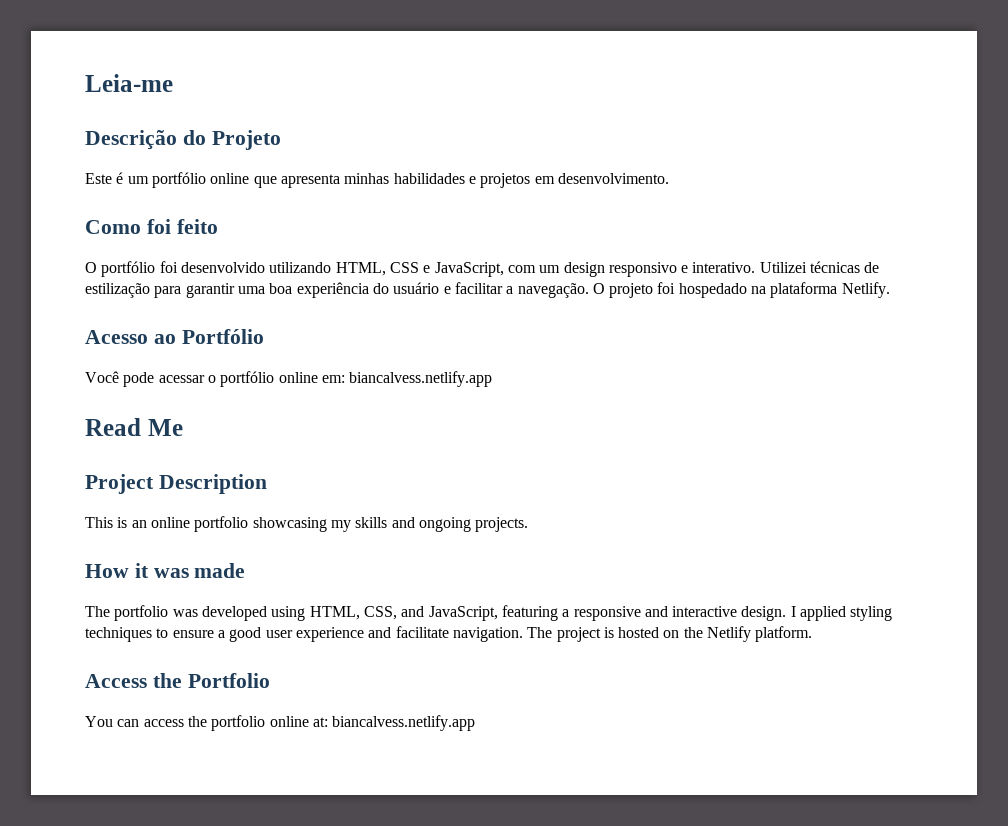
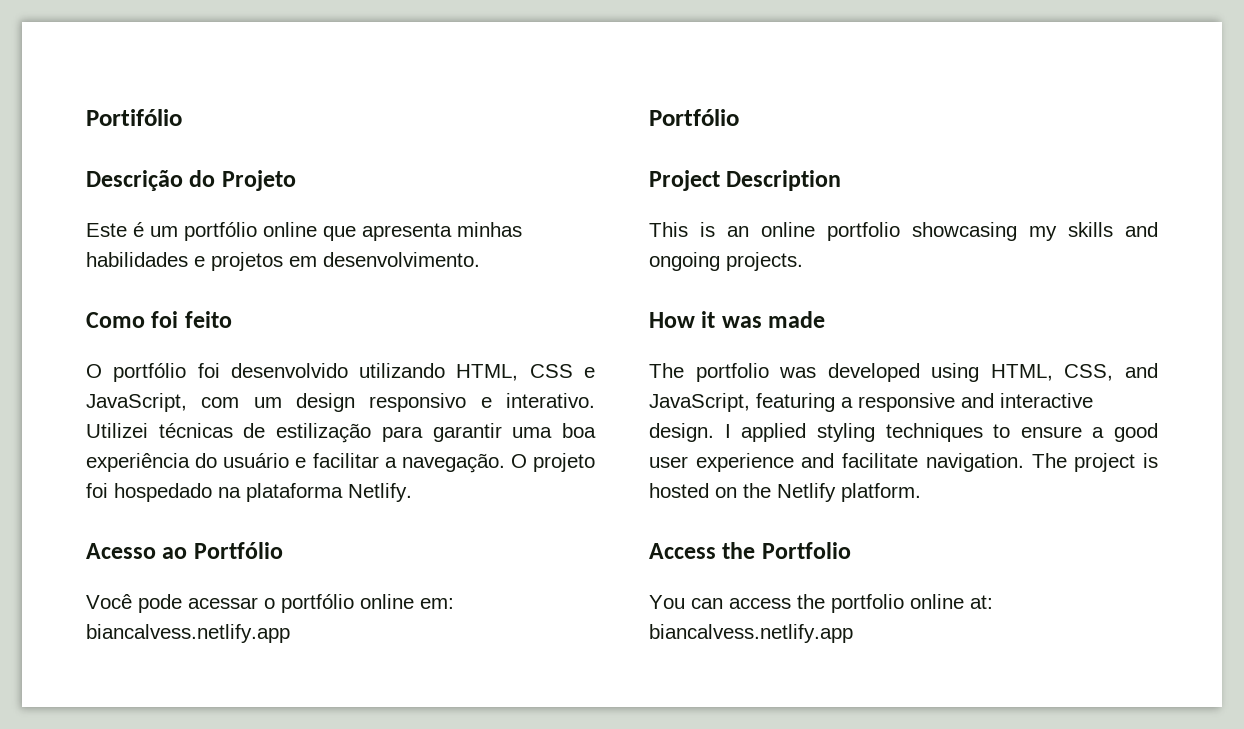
- Leia-me
+ Portifólio
  Você pode acessar o portfólio online em: biancalvess.netlify.app
- Read Me
+ Portfólio

